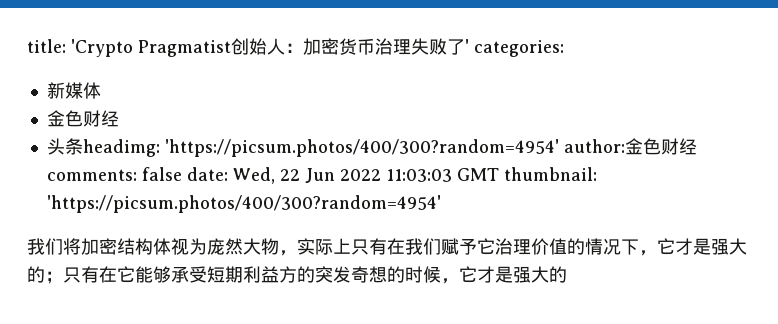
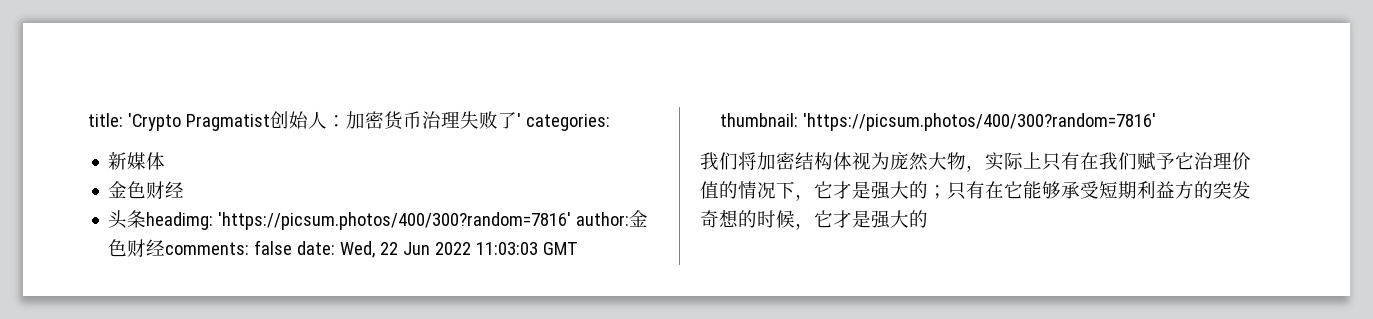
- 头条headimg: 'https://picsum.photos/400/300?random=4954' author:金色财经comments: false date: Wed, 22 Jun 2022 11:03:03 GMT thumbnail: 'https://picsum.photos/400/300?random=4954'
+ 头条headimg: 'https://picsum.photos/400/300?random=7816' author:金色财经comments: false date: Wed, 22 Jun 2022 11:03:03 GMT thumbnail: 'https://picsum.photos/400/300?random=7816'

